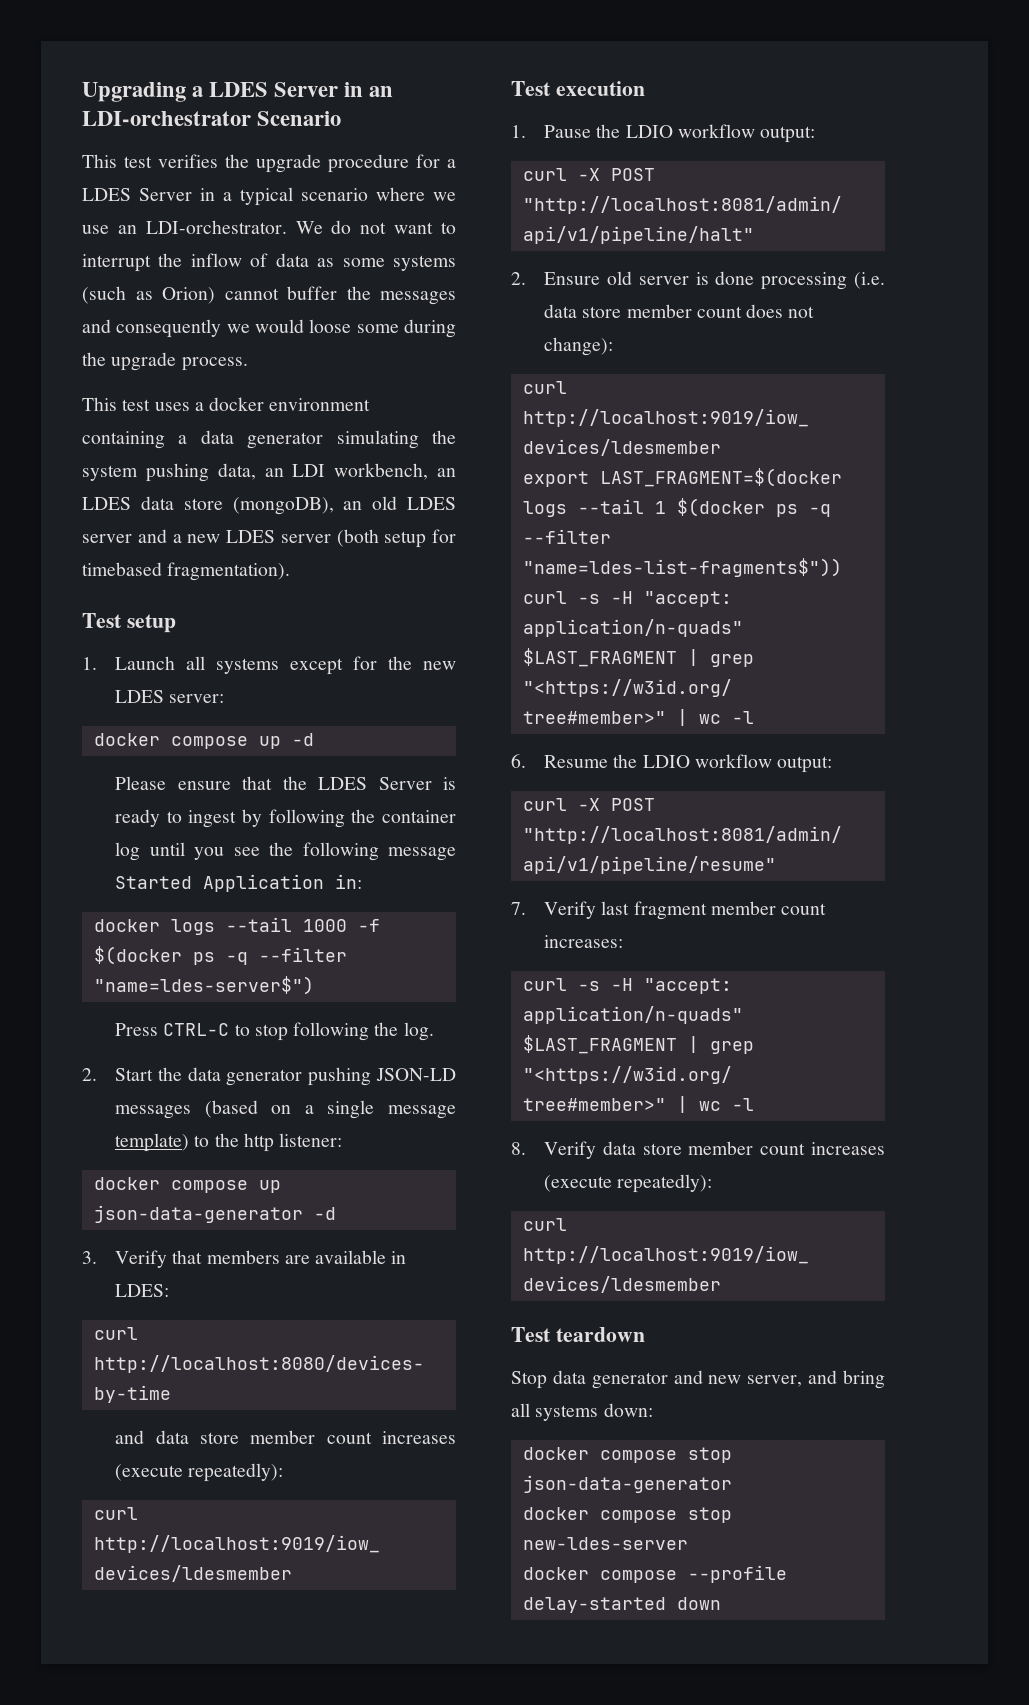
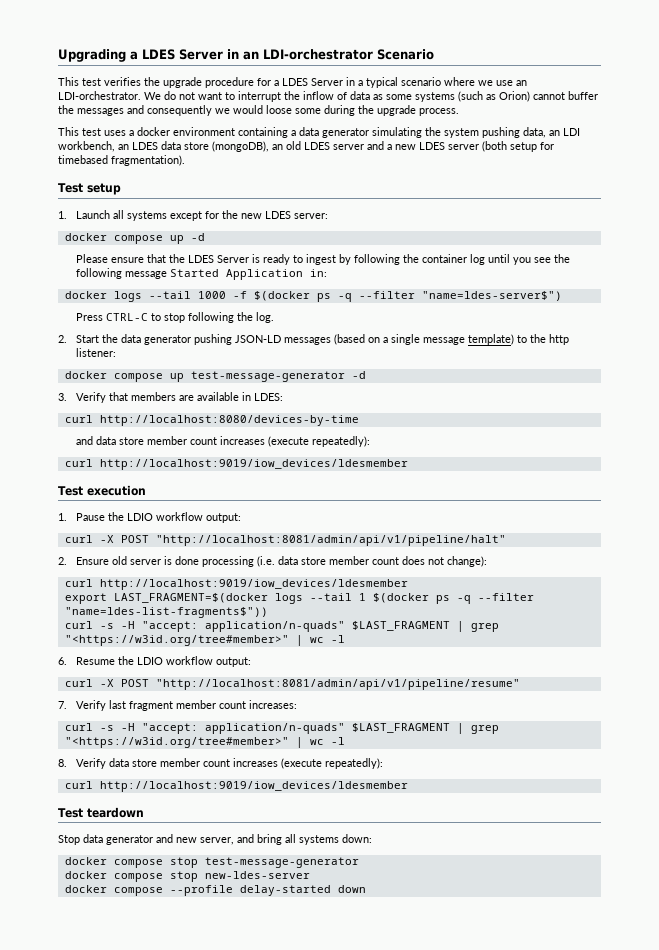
- docker compose up json-data-generator -d
+ docker compose up test-message-generator -d
- docker compose stop json-data-generator
+ docker compose stop test-message-generator

